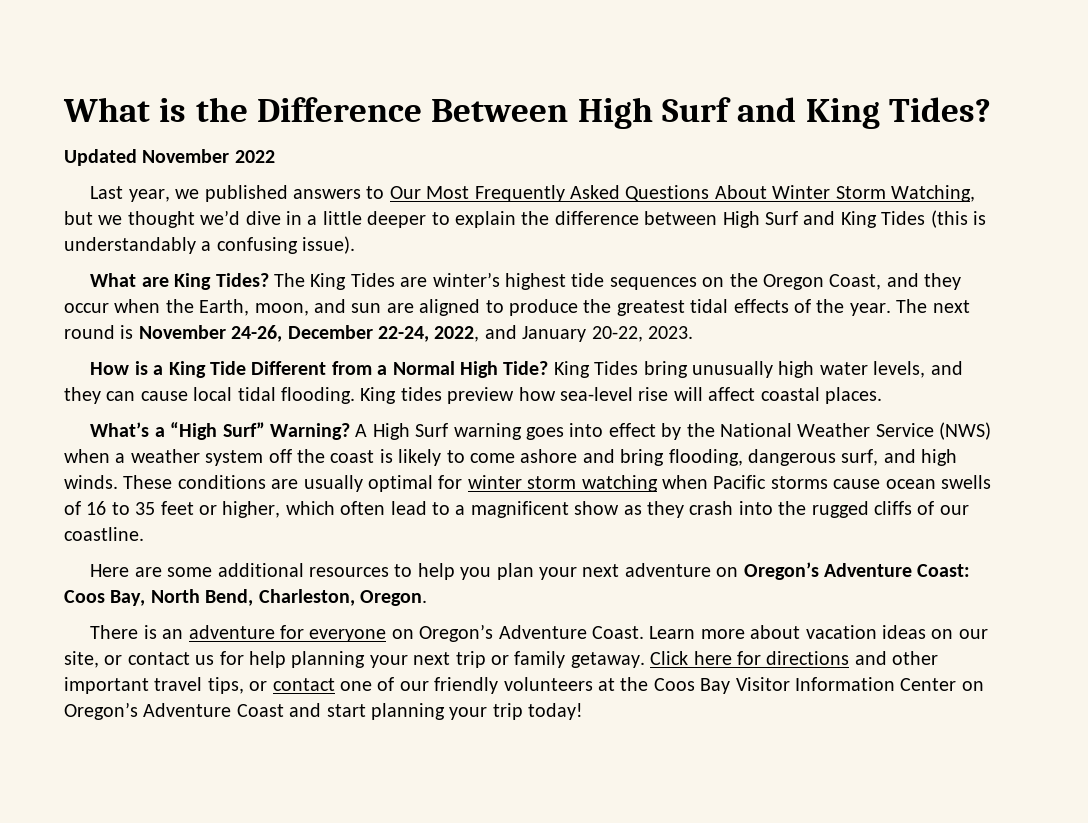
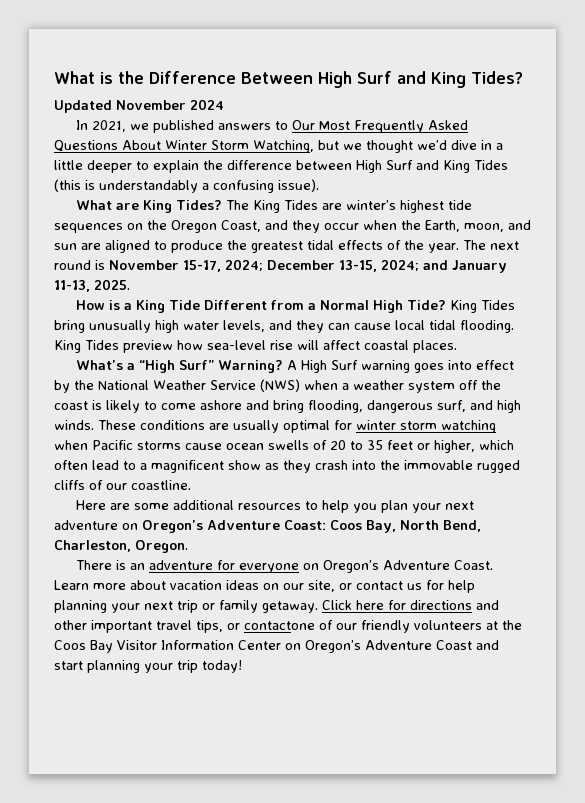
- Updated November 2022
- Last year, we published answers to Our Most Frequently Asked Questions About Winter Storm Watching, but we thought we’d dive in a little deeper to explain the difference between High Surf and King Tides (this is understandably a confusing issue).
+ Updated November 2024
+ In 2021, we published answers to Our Most Frequently Asked Questions About Winter Storm Watching, but we thought we’d dive in a little deeper to explain the difference between High Surf and King Tides (this is understandably a confusing issue).
- The next round is November 24-26, December 22-24, 2022, and January 20-22, 2023.
+ The next round is November 15-17, 2024; December 13-15, 2024; and January 11-13, 2025.
- King tides preview how sea-level rise will affect coastal places.
+ King Tides preview how sea-level rise will affect coastal places.
- These conditions are usually optimal for winter storm watching when Pacific storms cause ocean swells of 16 to 35 feet or higher, which often lead to a magnificent show as they crash into the rugged cliffs of our coastline.
+ These conditions are usually optimal for winter storm watching when Pacific storms cause ocean swells of 20 to 35 feet or higher, which often lead to a magnificent show as they crash into the immovable rugged cliffs of our coastline.
- Click here for directions and other important travel tips, or contact one of our friendly volunteers at the Coos Bay Visitor Information Center on Oregon’s Adventure Coast and start planning your trip today!
+ Click here for directions and other important travel tips, or contactone of our friendly volunteers at the Coos Bay Visitor Information Center on Oregon’s Adventure Coast and start planning your trip today!

